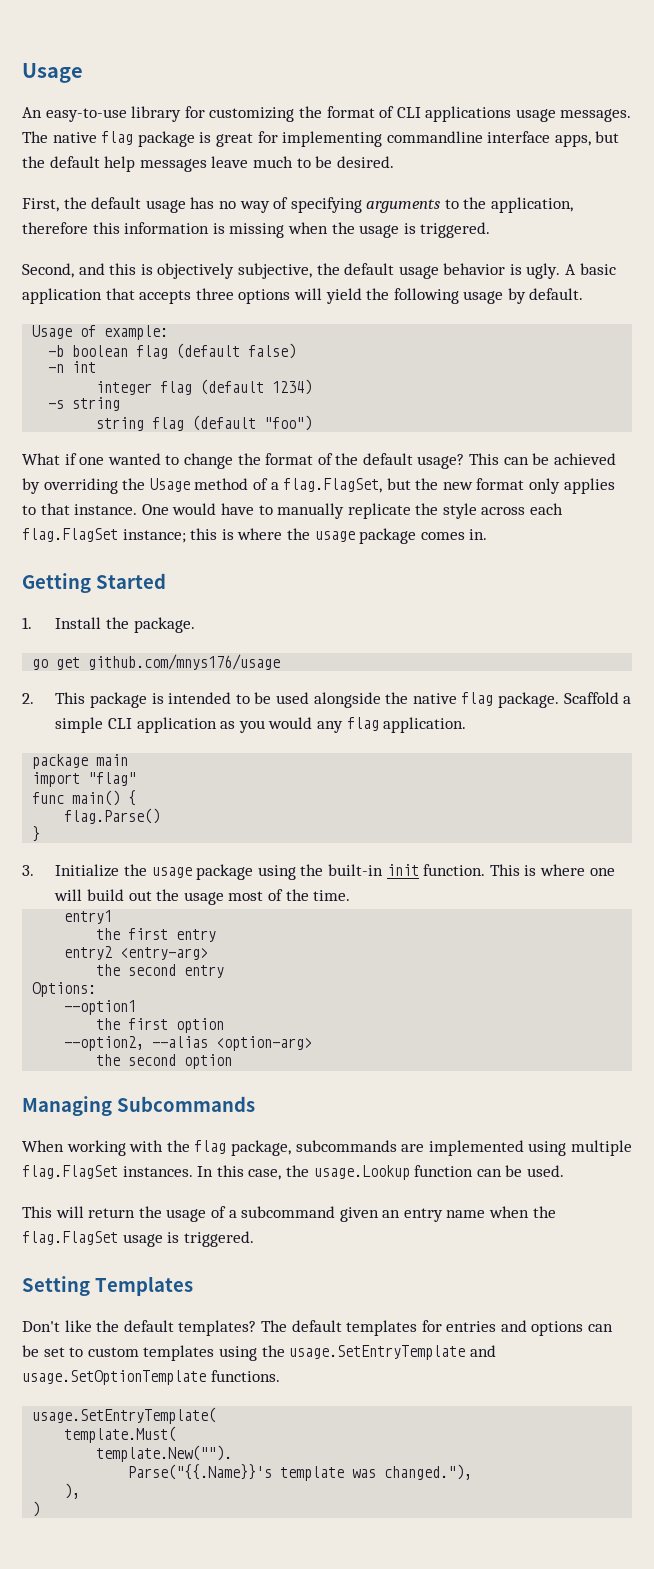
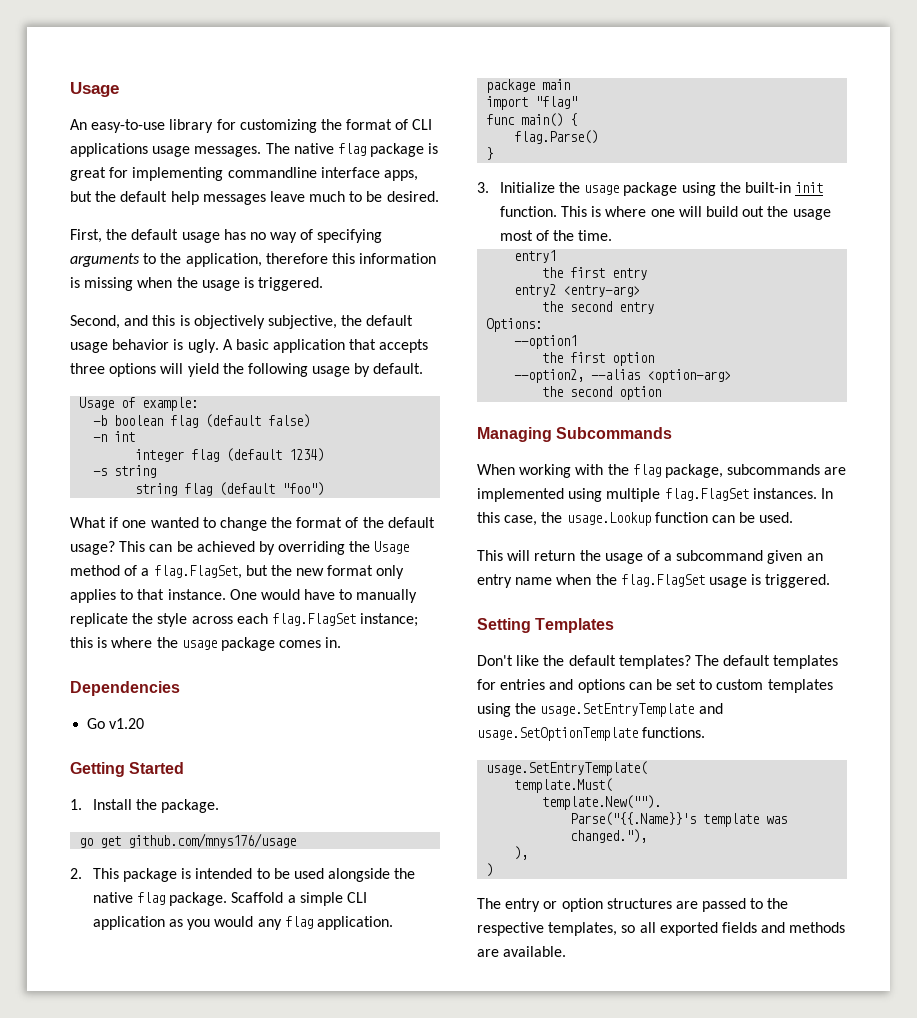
+ Dependencies
+ Go v1.20
+ The entry or option structures are passed to the respective templates, so all exported fields and methods are available.

